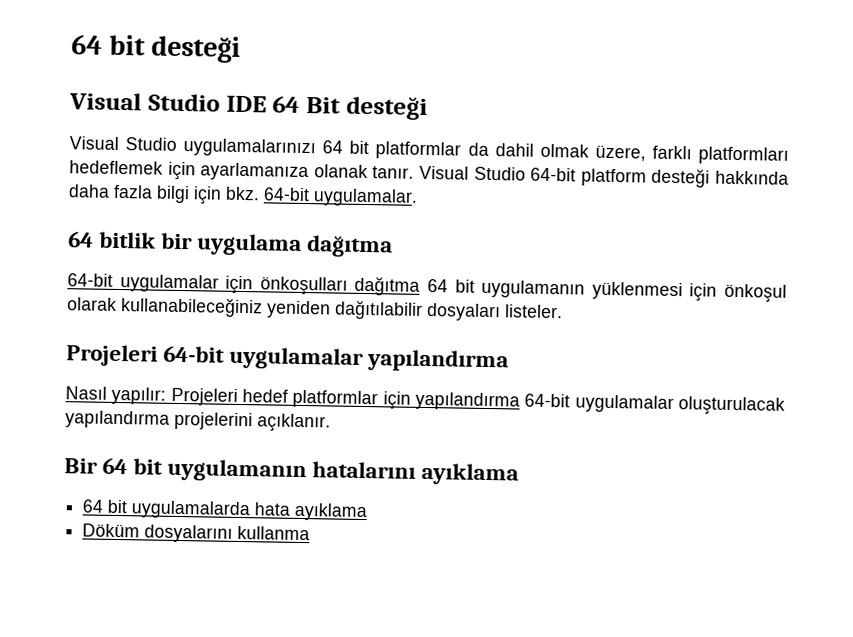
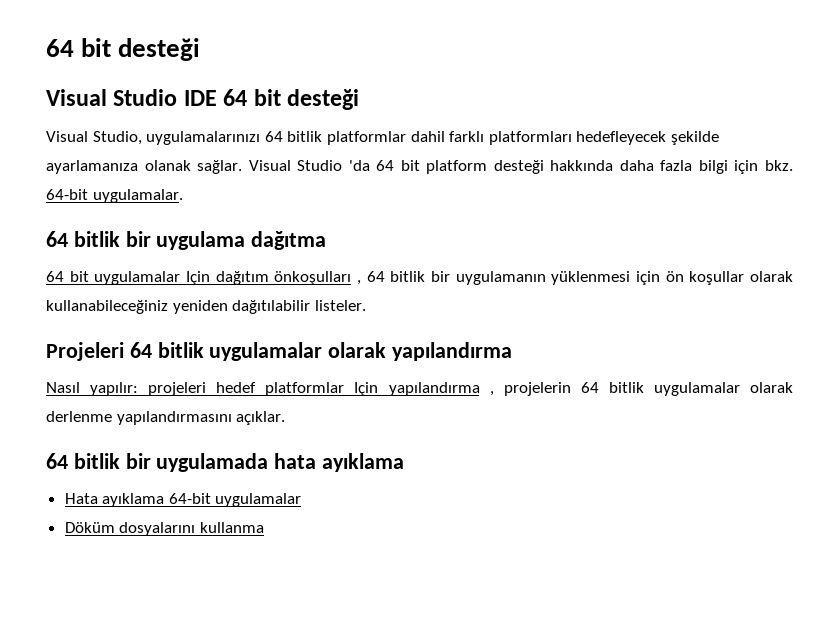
- Visual Studio IDE 64 Bit desteği
- Visual Studio uygulamalarınızı 64 bit platformlar da dahil olmak üzere, farklı platformları hedeflemek için ayarlamanıza olanak tanır. Visual Studio 64-bit platform desteği hakkında daha fazla bilgi için bkz.
+ Visual Studio IDE 64 bit desteği
+ Visual Studio, uygulamalarınızı 64 bitlik platformlar dahil farklı platformları hedefleyecek şekilde ayarlamanıza olanak sağlar. Visual Studio 'da 64 bit platform desteği hakkında daha fazla bilgi için bkz.
- 64-bit uygulamalar için önkoşulları dağıtma 64 bit uygulamanın yüklenmesi için önkoşul olarak kullanabileceğiniz yeniden dağıtılabilir dosyaları listeler.
+ 64 bit uygulamalar Için dağıtım önkoşulları , 64 bitlik bir uygulamanın yüklenmesi için ön koşullar olarak kullanabileceğiniz yeniden dağıtılabilir listeler.
- Projeleri 64-bit uygulamalar yapılandırma
+ Projeleri 64 bitlik uygulamalar olarak yapılandırma
- Nasıl yapılır: Projeleri hedef platformlar için yapılandırma 64-bit uygulamalar oluşturulacak yapılandırma projelerini açıklanır.
- Bir 64 bit uygulamanın hatalarını ayıklama
- 64 bit uygulamalarda hata ayıklama
+ Nasıl yapılır: projeleri hedef platformlar Için yapılandırma , projelerin 64 bitlik uygulamalar olarak derlenme yapılandırmasını açıklar.
+ 64 bitlik bir uygulamada hata ayıklama
+ Hata ayıklama 64-bit uygulamalar

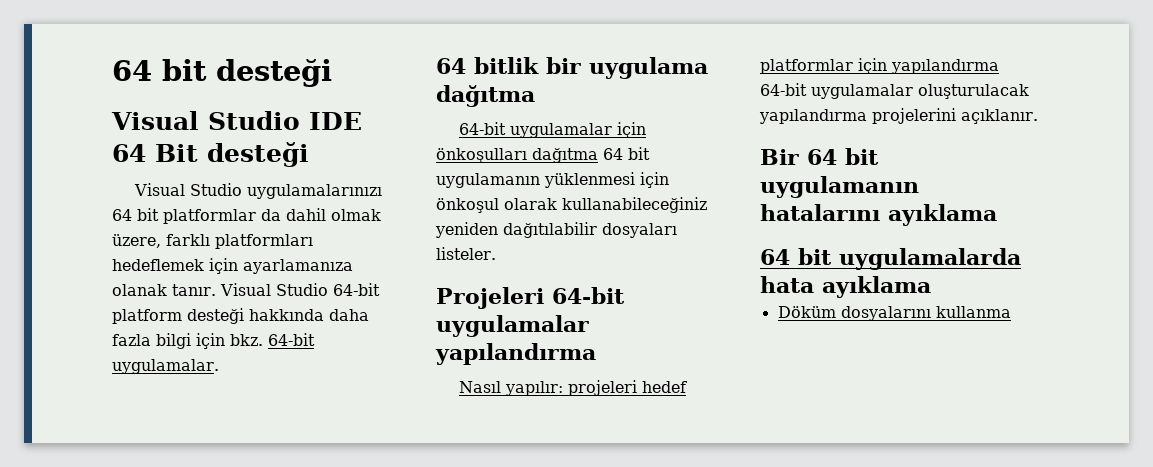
- Visual Studio IDE 64 bit desteği
- Visual Studio, uygulamalarınızı 64 bitlik platformlar dahil farklı platformları hedefleyecek şekilde ayarlamanıza olanak sağlar. Visual Studio 'da 64 bit platform desteği hakkında daha fazla bilgi için bkz.
+ Visual Studio IDE 64 Bit desteği
+ Visual Studio uygulamalarınızı 64 bit platformlar da dahil olmak üzere, farklı platformları hedeflemek için ayarlamanıza olanak tanır. Visual Studio 64-bit platform desteği hakkında daha fazla bilgi için bkz.
- 64 bit uygulamalar Için dağıtım önkoşulları , 64 bitlik bir uygulamanın yüklenmesi için ön koşullar olarak kullanabileceğiniz yeniden dağıtılabilir listeler.
+ 64-bit uygulamalar için önkoşulları dağıtma 64 bit uygulamanın yüklenmesi için önkoşul olarak kullanabileceğiniz yeniden dağıtılabilir dosyaları listeler.
- Projeleri 64 bitlik uygulamalar olarak yapılandırma
+ Projeleri 64-bit uygulamalar yapılandırma
- Nasıl yapılır: projeleri hedef platformlar Için yapılandırma , projelerin 64 bitlik uygulamalar olarak derlenme yapılandırmasını açıklar.
- 64 bitlik bir uygulamada hata ayıklama
- Hata ayıklama 64-bit uygulamalar
+ Nasıl yapılır: projeleri hedef platformlar için yapılandırma 64-bit uygulamalar oluşturulacak yapılandırma projelerini açıklanır.
+ Bir 64 bit uygulamanın hatalarını ayıklama
+ 64 bit uygulamalarda hata ayıklama

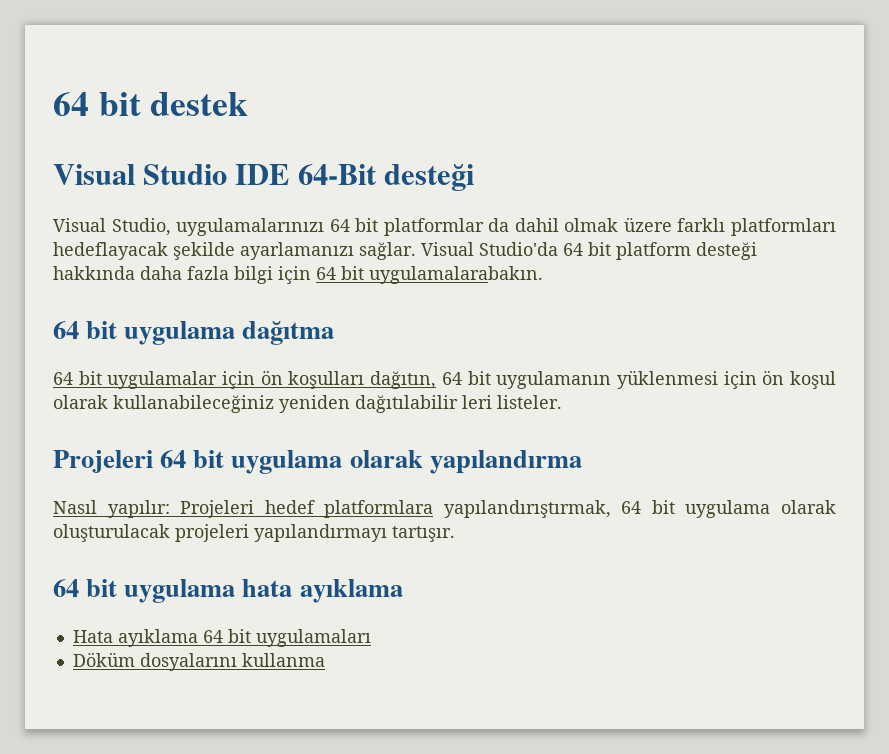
- 64 bit desteği
+ 64 bit destek
- Visual Studio IDE 64 Bit desteği
- Visual Studio uygulamalarınızı 64 bit platformlar da dahil olmak üzere, farklı platformları hedeflemek için ayarlamanıza olanak tanır. Visual Studio 64-bit platform desteği hakkında daha fazla bilgi için bkz. 64-bit uygulamalar.
- 64 bitlik bir uygulama dağıtma
+ Visual Studio IDE 64-Bit desteği
+ Visual Studio, uygulamalarınızı 64 bit platformlar da dahil olmak üzere farklı platformları hedeflayacak şekilde ayarlamanızı sağlar. Visual Studio'da 64 bit platform desteği hakkında daha fazla bilgi için 64 bit uygulamalarabakın.
+ 64 bit uygulama dağıtma
- 64-bit uygulamalar için önkoşulları dağıtma 64 bit uygulamanın yüklenmesi için önkoşul olarak kullanabileceğiniz yeniden dağıtılabilir dosyaları listeler.
+ 64 bit uygulamalar için ön koşulları dağıtın, 64 bit uygulamanın yüklenmesi için ön koşul olarak kullanabileceğiniz yeniden dağıtılabilir leri listeler.
- Projeleri 64-bit uygulamalar yapılandırma
+ Projeleri 64 bit uygulama olarak yapılandırma
- Nasıl yapılır: projeleri hedef platformlar için yapılandırma 64-bit uygulamalar oluşturulacak yapılandırma projelerini açıklanır.
- Bir 64 bit uygulamanın hatalarını ayıklama
- 64 bit uygulamalarda hata ayıklama
+ Nasıl yapılır: Projeleri hedef platformlara yapılandırıştırmak, 64 bit uygulama olarak oluşturulacak projeleri yapılandırmayı tartışır.
+ 64 bit uygulama hata ayıklama
+ Hata ayıklama 64 bit uygulamaları

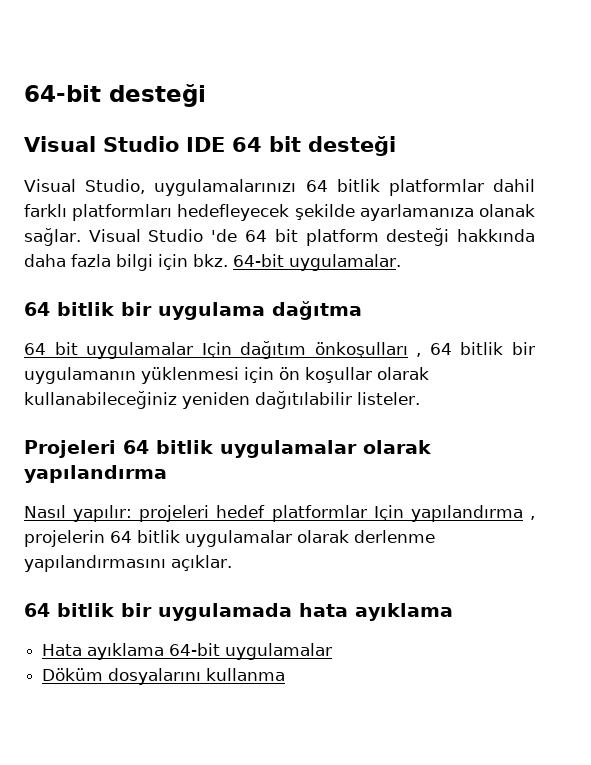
- 64 bit destek
+ 64-bit desteği
- Visual Studio IDE 64-Bit desteği
+ Visual Studio IDE 64 bit desteği
- Visual Studio, uygulamalarınızı 64 bit platformlar da dahil olmak üzere farklı platformları hedeflayacak şekilde ayarlamanızı sağlar. Visual Studio'da 64 bit platform desteği hakkında daha fazla bilgi için 64 bit uygulamalarabakın.
- 64 bit uygulama dağıtma
+ Visual Studio, uygulamalarınızı 64 bitlik platformlar dahil farklı platformları hedefleyecek şekilde ayarlamanıza olanak sağlar. Visual Studio 'de 64 bit platform desteği hakkında daha fazla bilgi için bkz. 64-bit uygulamalar.
+ 64 bitlik bir uygulama dağıtma
- 64 bit uygulamalar için ön koşulları dağıtın, 64 bit uygulamanın yüklenmesi için ön koşul olarak kullanabileceğiniz yeniden dağıtılabilir leri listeler.
+ 64 bit uygulamalar Için dağıtım önkoşulları , 64 bitlik bir uygulamanın yüklenmesi için ön koşullar olarak kullanabileceğiniz yeniden dağıtılabilir listeler.
- Projeleri 64 bit uygulama olarak yapılandırma
+ Projeleri 64 bitlik uygulamalar olarak yapılandırma
- Nasıl yapılır: Projeleri hedef platformlara yapılandırıştırmak, 64 bit uygulama olarak oluşturulacak projeleri yapılandırmayı tartışır.
- 64 bit uygulama hata ayıklama
+ Nasıl yapılır: projeleri hedef platformlar Için yapılandırma , projelerin 64 bitlik uygulamalar olarak derlenme yapılandırmasını açıklar.
+ 64 bitlik bir uygulamada hata ayıklama
- Hata ayıklama 64 bit uygulamaları
+ Hata ayıklama 64-bit uygulamalar

